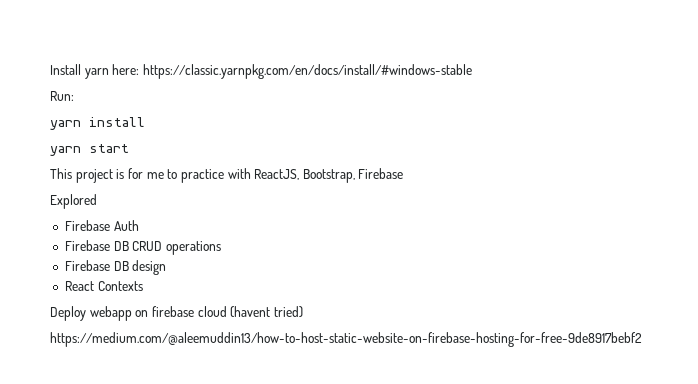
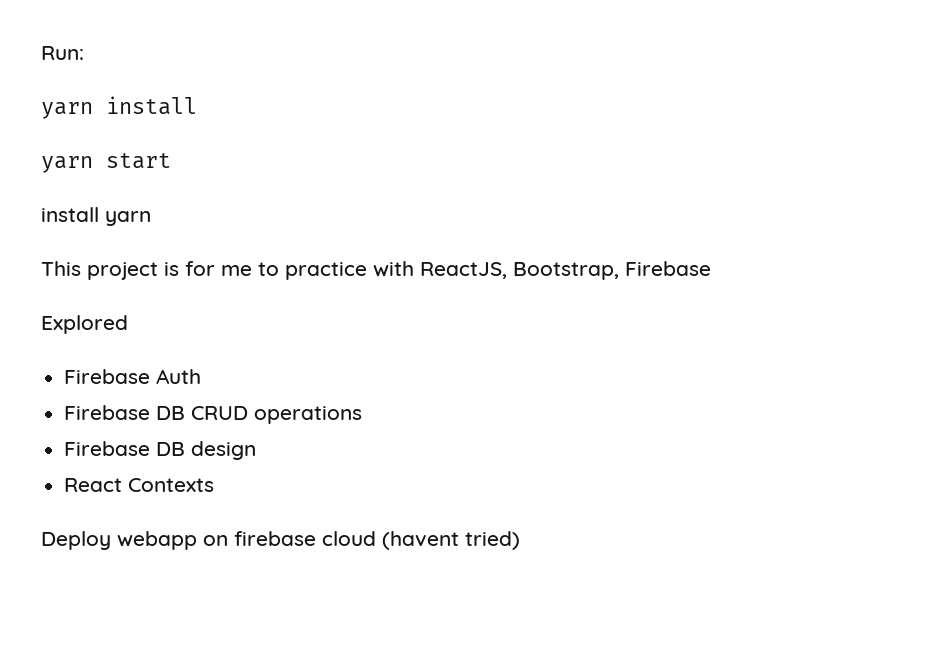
- Install yarn here: https://classic.yarnpkg.com/en/docs/install/#windows-stable
+ install yarn
- https://medium.com/@aleemuddin13/how-to-host-static-website-on-firebase-hosting-for-free-9de8917bebf2

